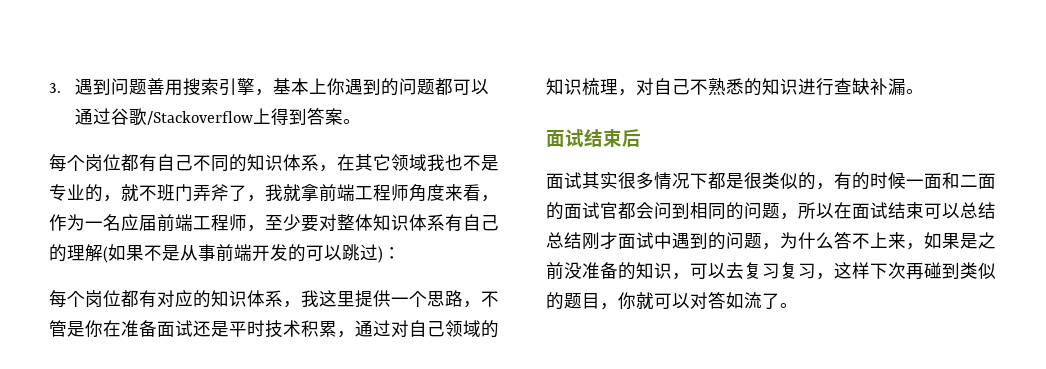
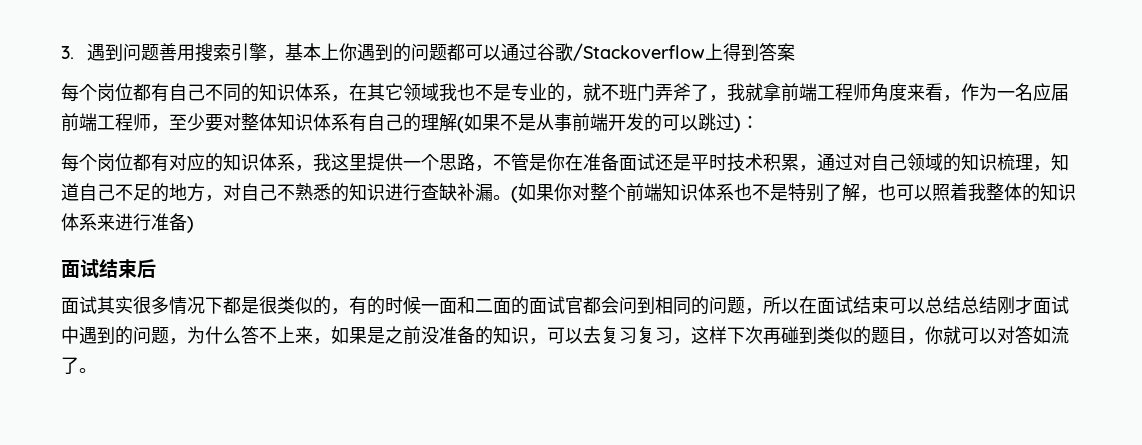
- 3.遇到问题善用搜索引擎，基本上你遇到的问题都可以通过谷歌/Stackoverflow上得到答案。
+ 3.遇到问题善用搜索引擎，基本上你遇到的问题都可以通过谷歌/Stackoverflow上得到答案
- 每个岗位都有对应的知识体系，我这里提供一个思路，不管是你在准备面试还是平时技术积累，通过对自己领域的知识梳理，对自己不熟悉的知识进行查缺补漏。
+ 每个岗位都有对应的知识体系，我这里提供一个思路，不管是你在准备面试还是平时技术积累，通过对自己领域的知识梳理，知道自己不足的地方，对自己不熟悉的知识进行查缺补漏。(如果你对整个前端知识体系也不是特别了解，也可以照着我整体的知识体系来进行准备)

